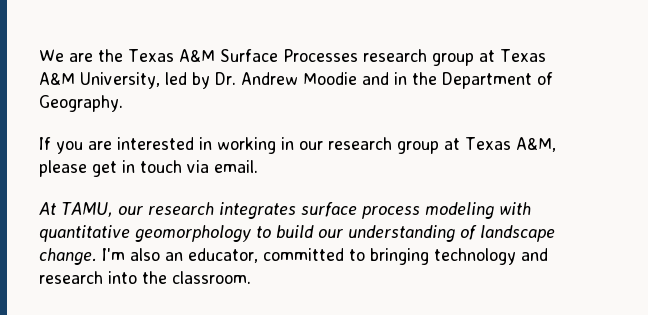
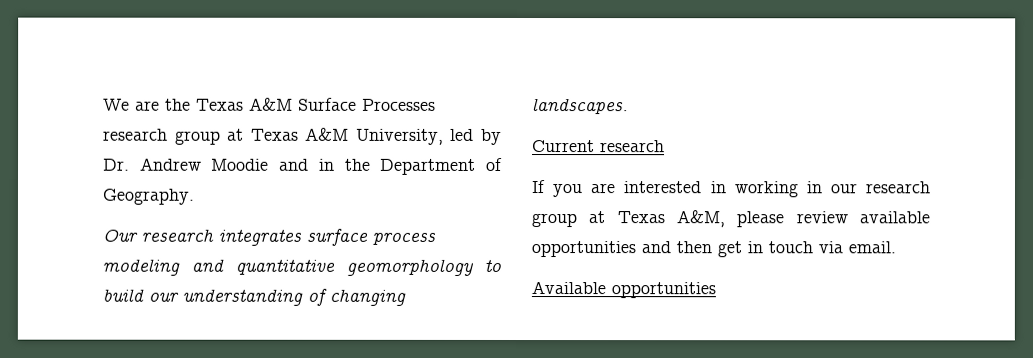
+ Our research integrates surface process modeling and quantitative geomorphology to build our understanding of changing landscapes.
+ Current research
- If you are interested in working in our research group at Texas A&M, please get in touch via email.
+ If you are interested in working in our research group at Texas A&M, please review available opportunities and then get in touch via email.
- At TAMU, our research integrates surface process modeling with quantitative geomorphology to build our understanding of landscape change. I'm also an educator, committed to bringing technology and research into the classroom.
+ Available opportunities

